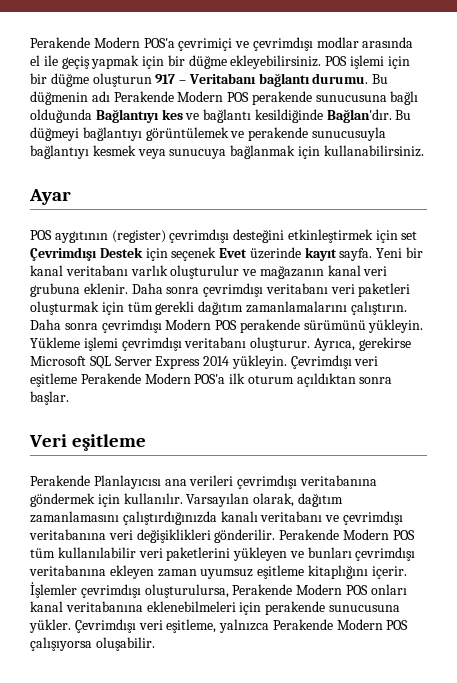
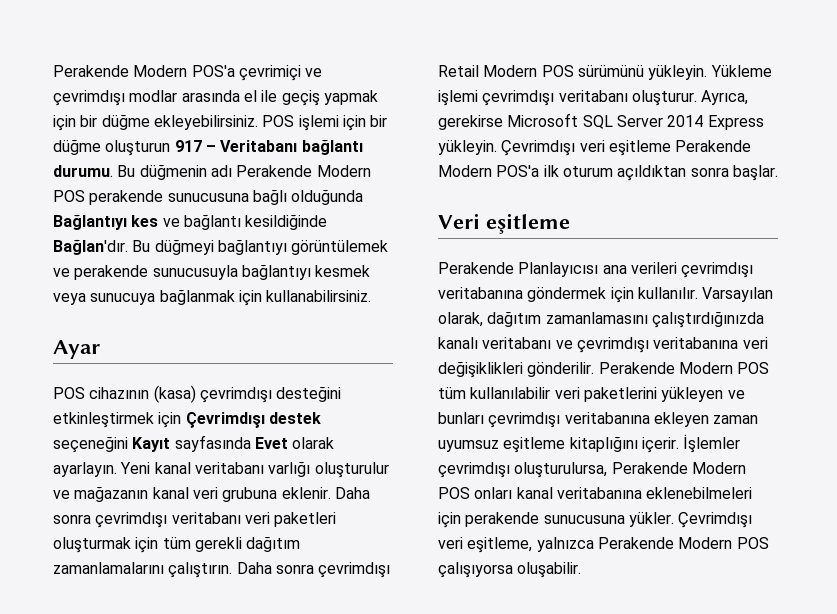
- POS aygıtının (register) çevrimdışı desteğini etkinleştirmek için set Çevrimdışı Destek için seçenek Evet üzerinde kayıt sayfa. Yeni bir kanal veritabanı varlık oluşturulur ve mağazanın kanal veri grubuna eklenir.
+ POS cihazının (kasa) çevrimdışı desteğini etkinleştirmek için Çevrimdışı destek seçeneğini Kayıt sayfasında Evet olarak ayarlayın. Yeni kanal veritabanı varlığı oluşturulur ve mağazanın kanal veri grubuna eklenir.
- Daha sonra çevrimdışı Modern POS perakende sürümünü yükleyin.
+ Daha sonra çevrimdışı Retail Modern POS sürümünü yükleyin.
- Ayrıca, gerekirse Microsoft SQL Server Express 2014 yükleyin.
+ Ayrıca, gerekirse Microsoft SQL Server 2014 Express yükleyin.

